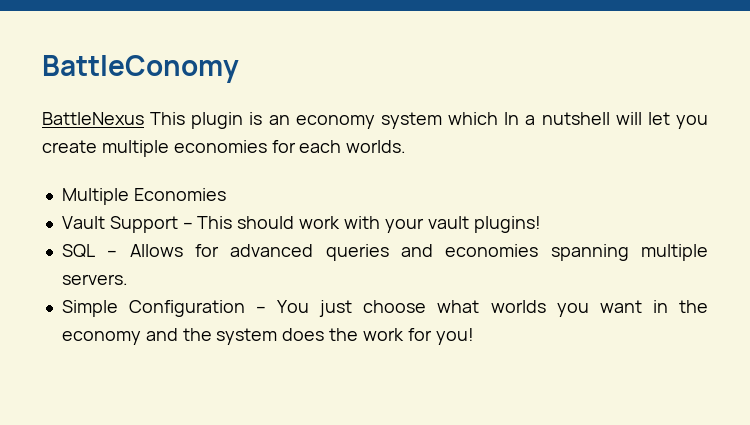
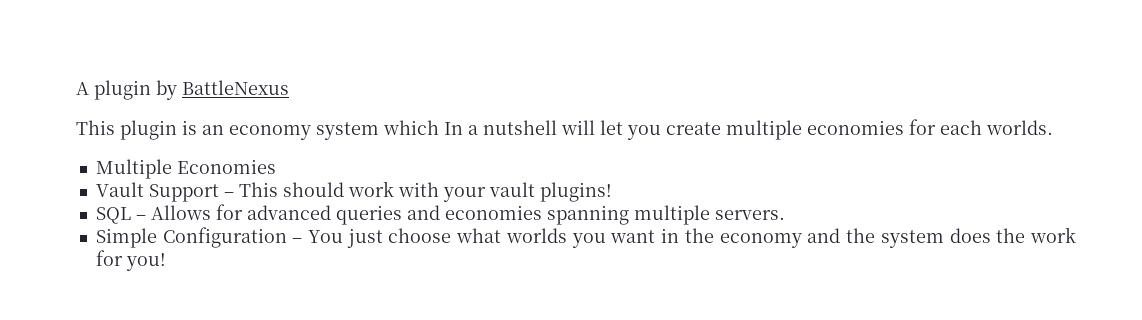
- BattleConomy
- BattleNexus This plugin is an economy system which In a nutshell will let you create multiple economies for each worlds.
+ A plugin by BattleNexus
+ This plugin is an economy system which In a nutshell will let you create multiple economies for each worlds.

